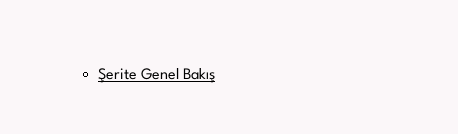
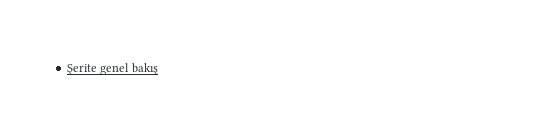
- Şerite Genel Bakış
+ Şerite genel bakış

